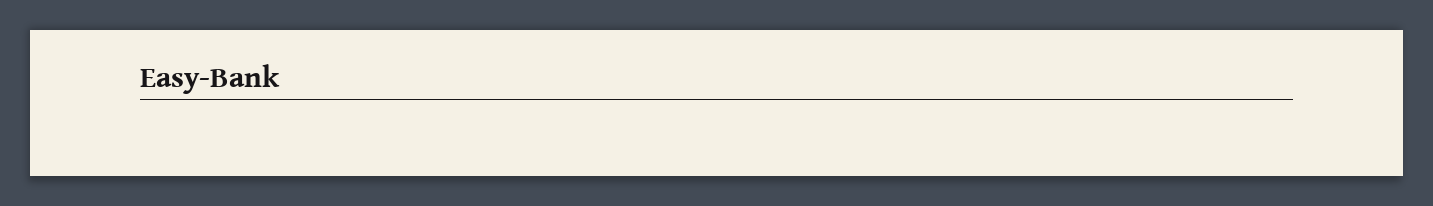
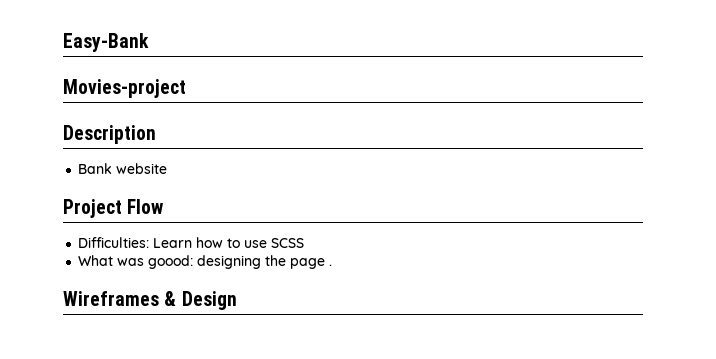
+ Movies-project
+ Description
+ Bank website
+ Project Flow
+ Difficulties: Learn how to use SCSS
+ What was goood: designing the page .
+ Wireframes & Design

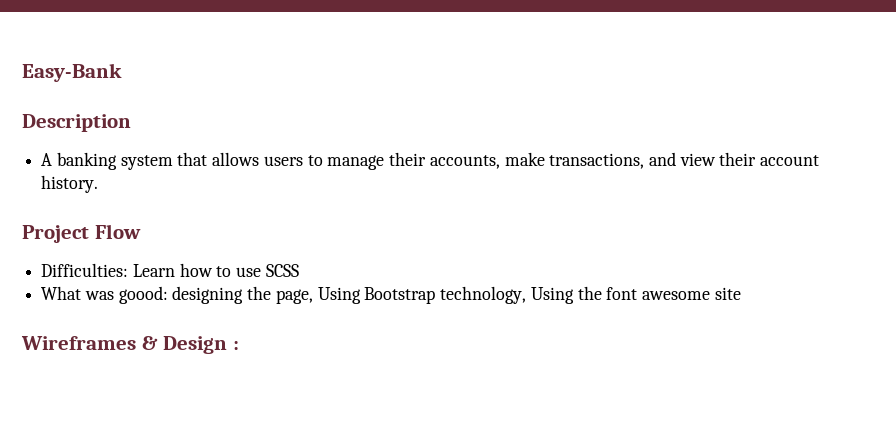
- Movies-project
- Bank website
+ A banking system that allows users to manage their accounts, make transactions, and view their account history.
- What was goood: designing the page .
+ What was goood: designing the page, Using Bootstrap technology, Using the font awesome site
- Wireframes & Design
+ Wireframes & Design :

